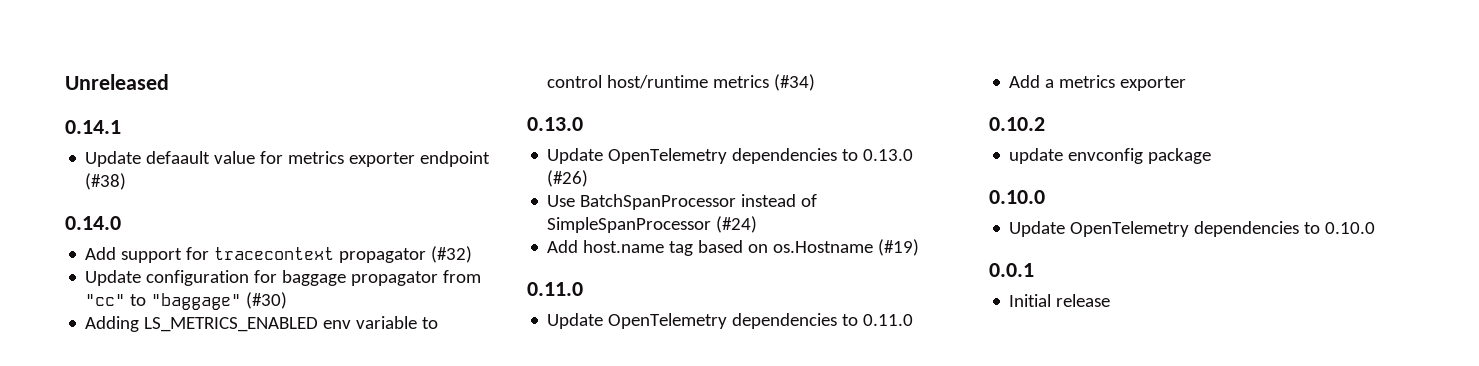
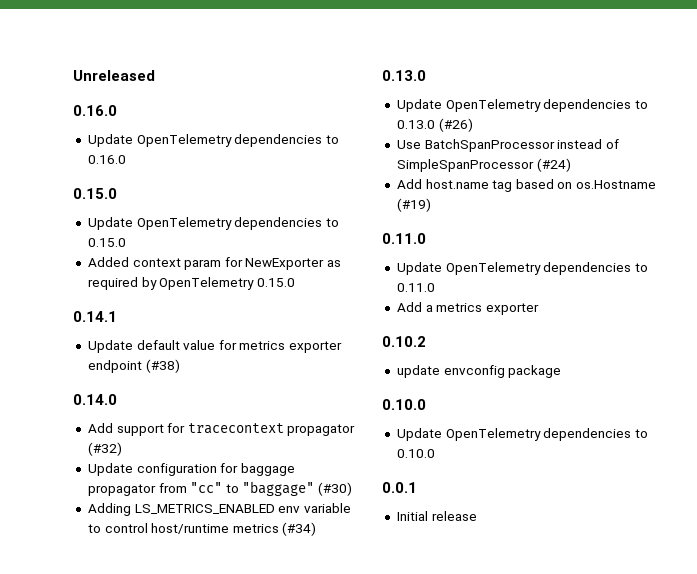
  Unreleased
+ 0.16.0
+ Update OpenTelemetry dependencies to 0.16.0
+ 0.15.0
+ Update OpenTelemetry dependencies to 0.15.0
+ Added context param for NewExporter as required by OpenTelemetry 0.15.0
- Update defaault value for metrics exporter endpoint (#38)
+ Update default value for metrics exporter endpoint (#38)

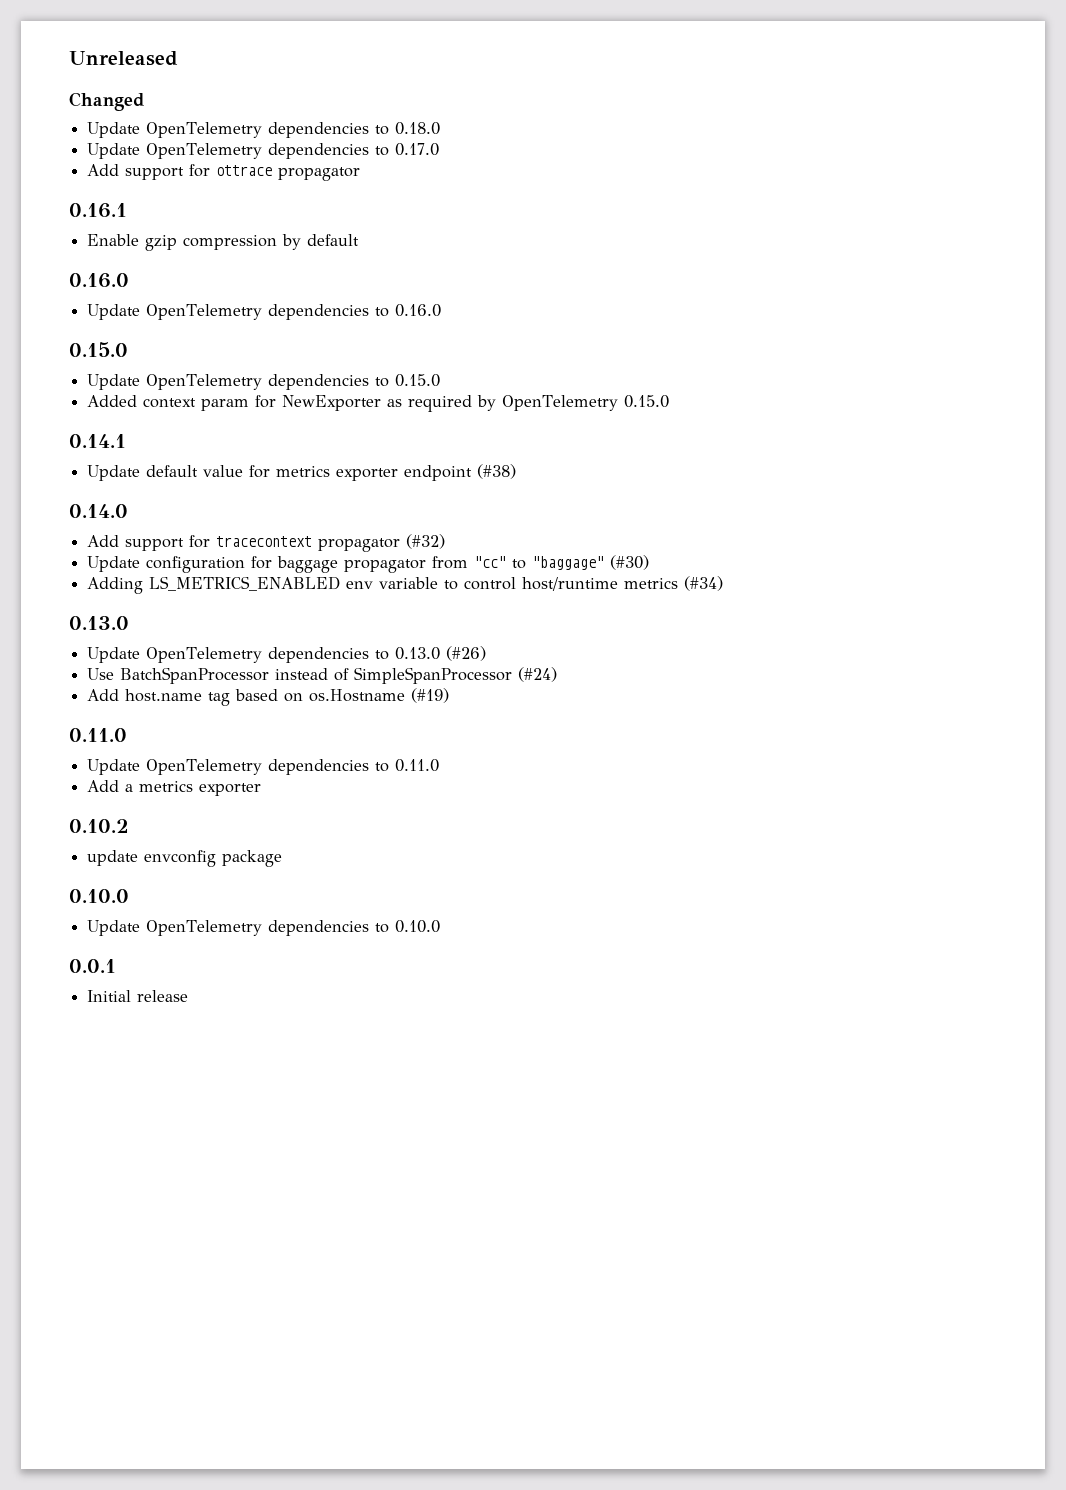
+ Changed
+ Update OpenTelemetry dependencies to 0.18.0
+ Update OpenTelemetry dependencies to 0.17.0
+ Add support for ottrace propagator
+ 0.16.1
+ Enable gzip compression by default

